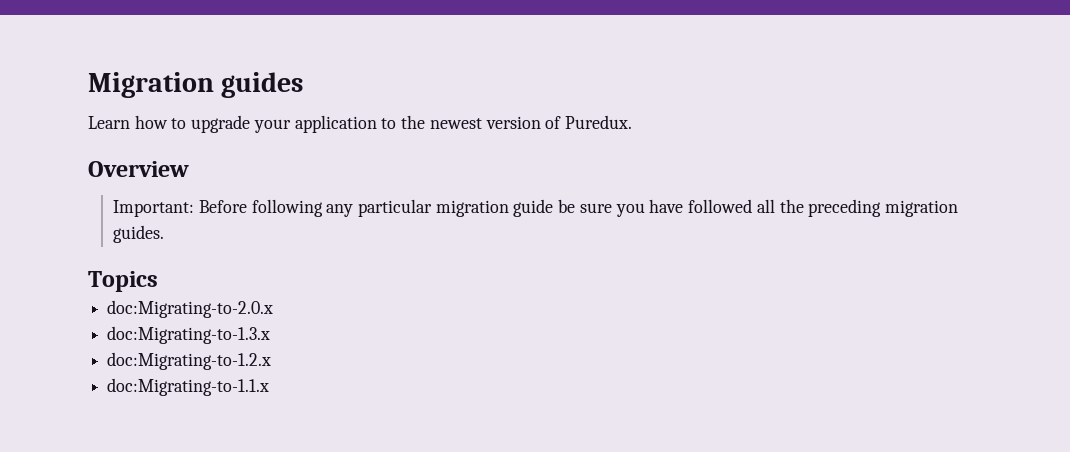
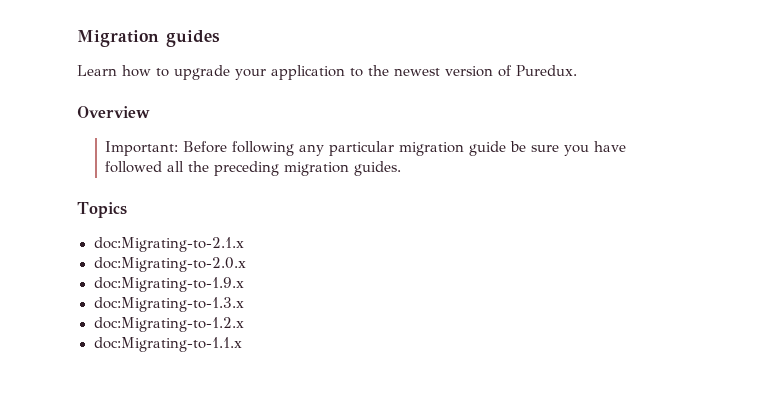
+ doc:Migrating-to-2.1.x
+ doc:Migrating-to-1.9.x

